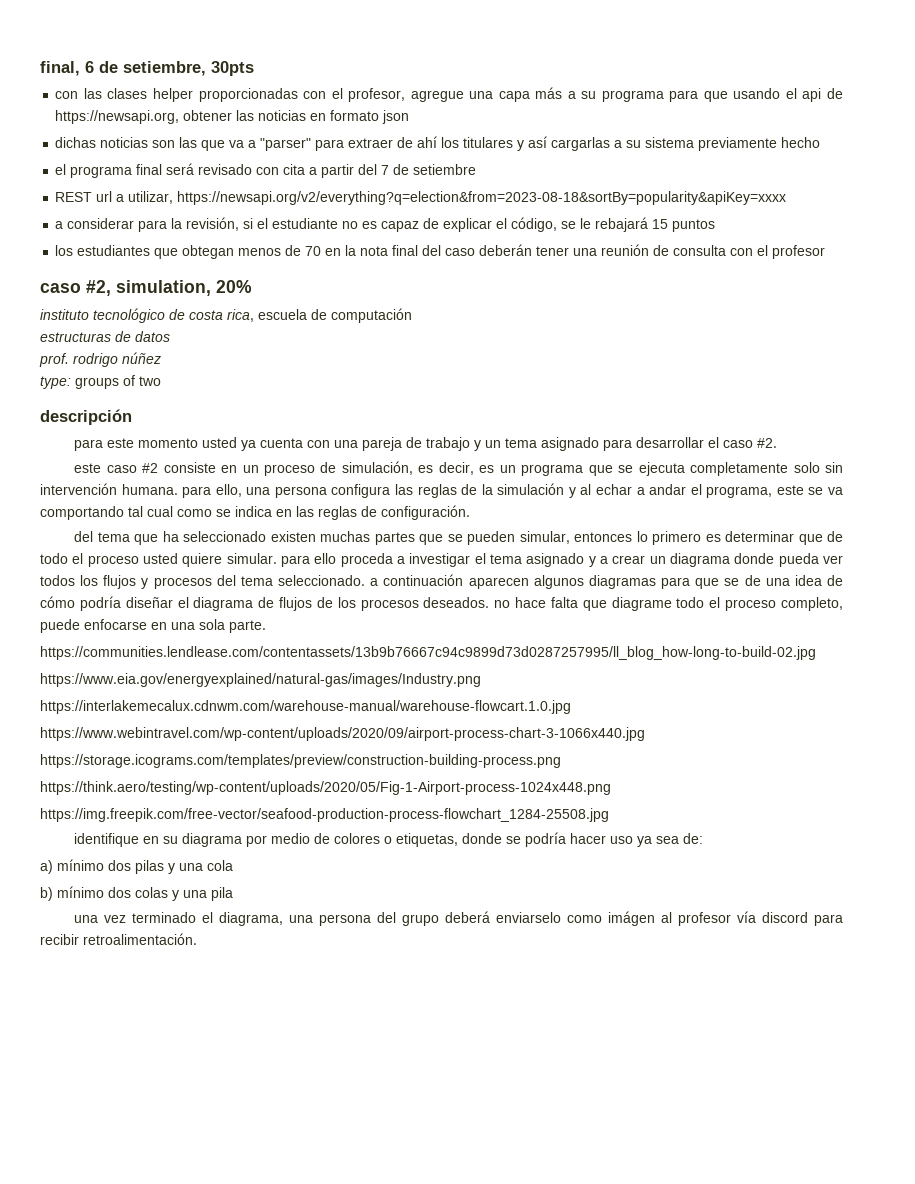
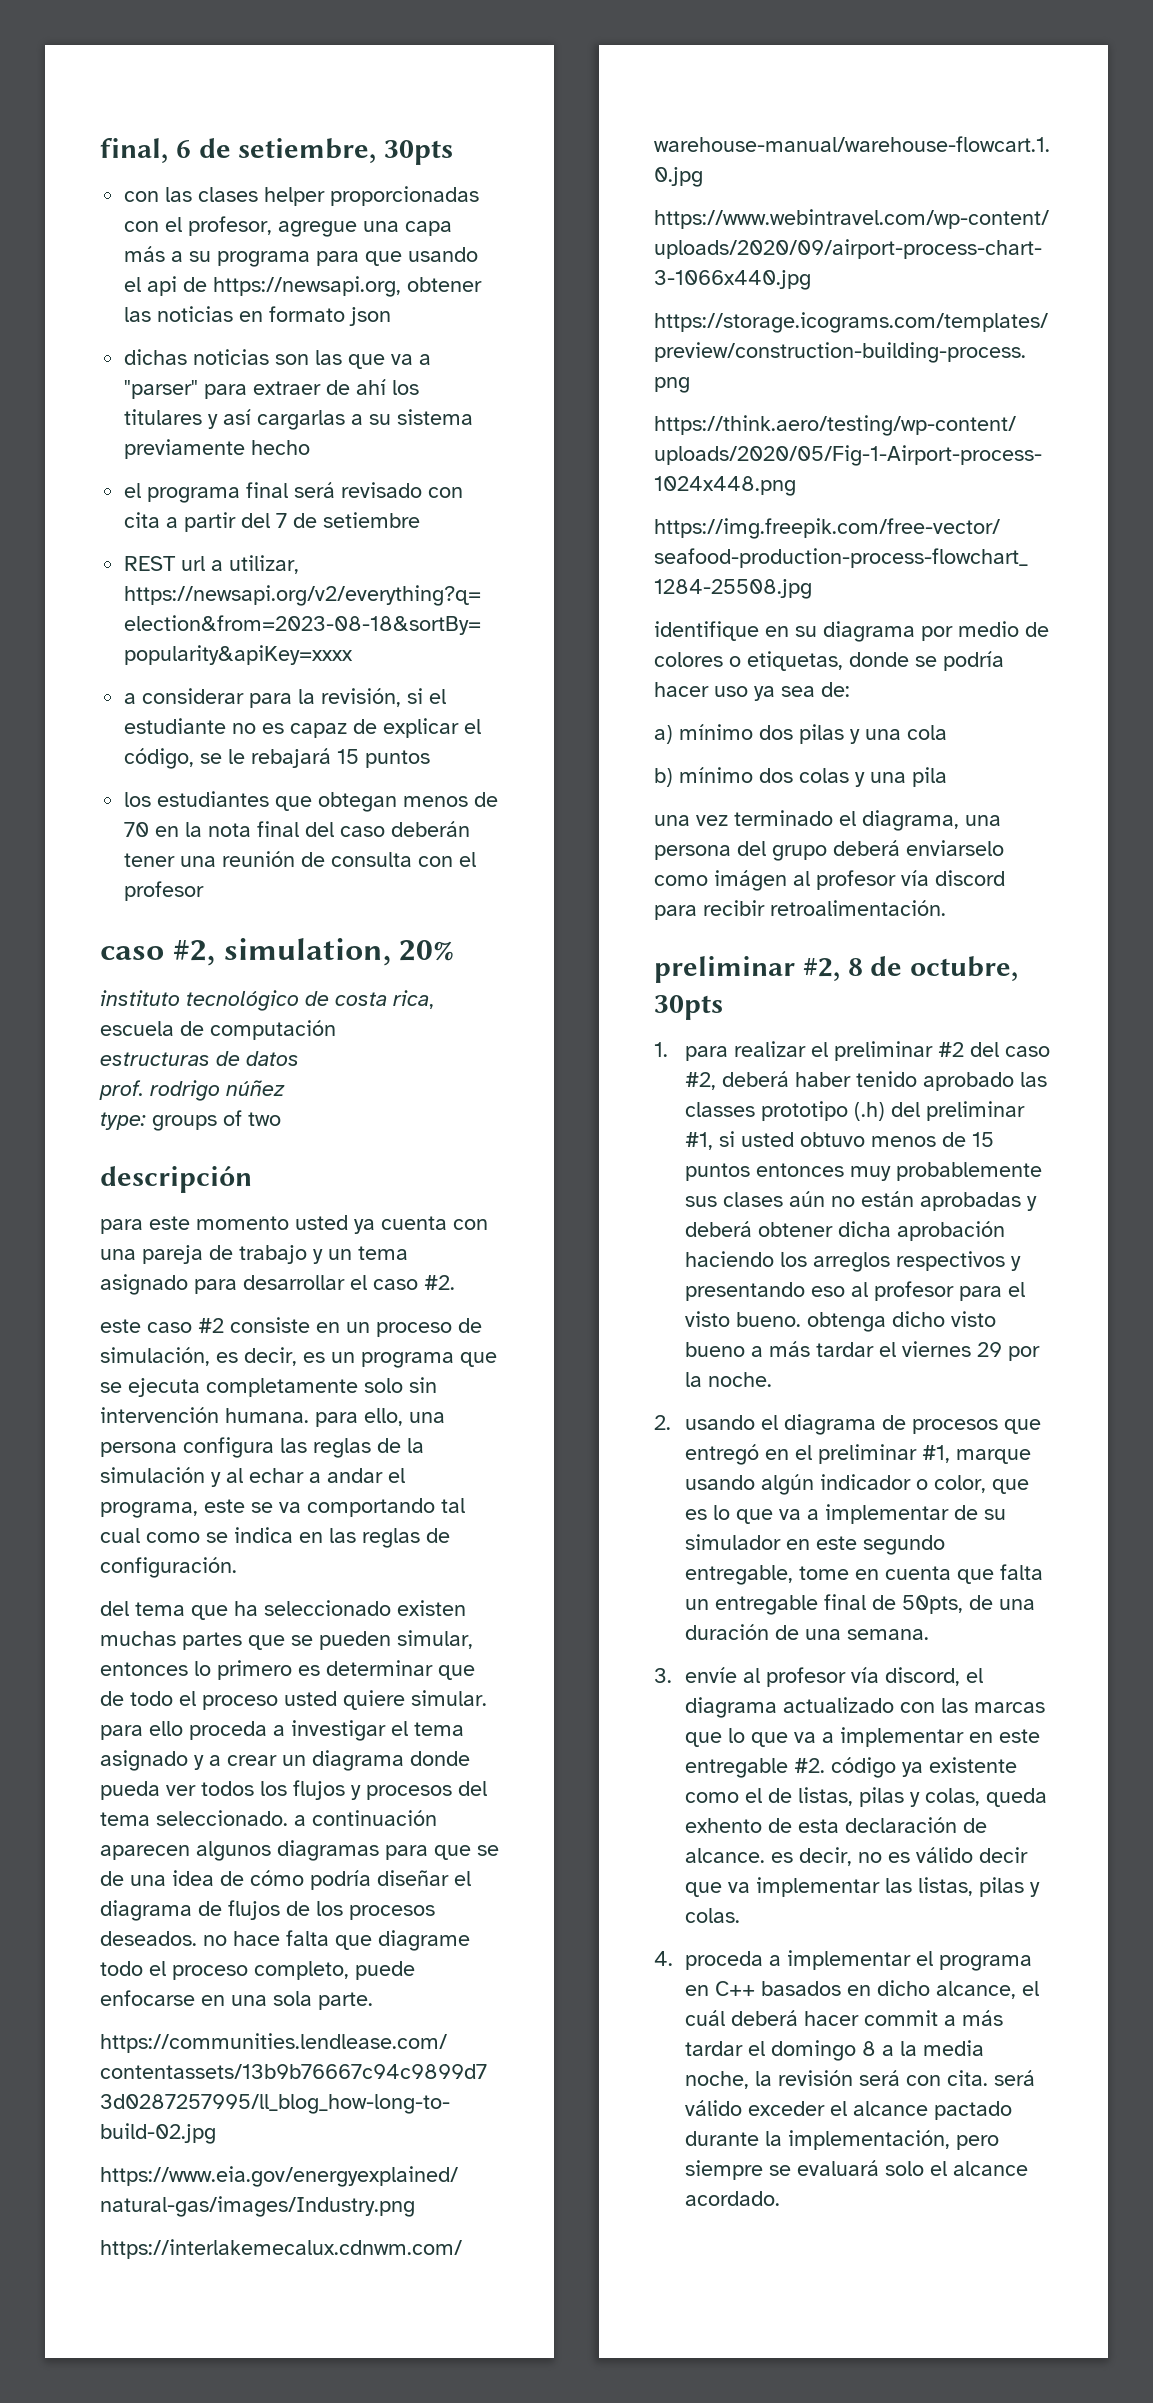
+ preliminar #2, 8 de octubre, 30pts
+ 1. para realizar el preliminar #2 del caso #2, deberá haber tenido aprobado las classes prototipo (.h) del preliminar #1, si usted obtuvo menos de 15 puntos entonces muy probablemente sus clases aún no están aprobadas y deberá obtener dicha aprobación haciendo los arreglos respectivos y presentando eso al profesor para el visto bueno. obtenga dicho visto bueno a más tardar el viernes 29 por la noche.
+ 2. usando el diagrama de procesos que entregó en el preliminar #1, marque usando algún indicador o color, que es lo que va a implementar de su simulador en este segundo entregable, tome en cuenta que falta un entregable final de 50pts, de una duración de una semana.
+ 3. envíe al profesor vía discord, el diagrama actualizado con las marcas que lo que va a implementar en este entregable #2. código ya existente como el de listas, pilas y colas, queda exhento de esta declaración de alcance. es decir, no es válido decir que va implementar las listas, pilas y colas.
+ 4. proceda a implementar el programa en C++ basados en dicho alcance, el cuál deberá hacer commit a más tardar el domingo 8 a la media noche, la revisión será con cita. será válido exceder el alcance pactado durante la implementación, pero siempre se evaluará solo el alcance acordado.

